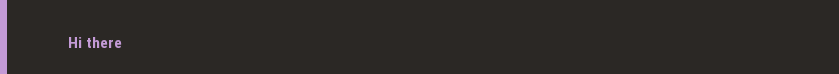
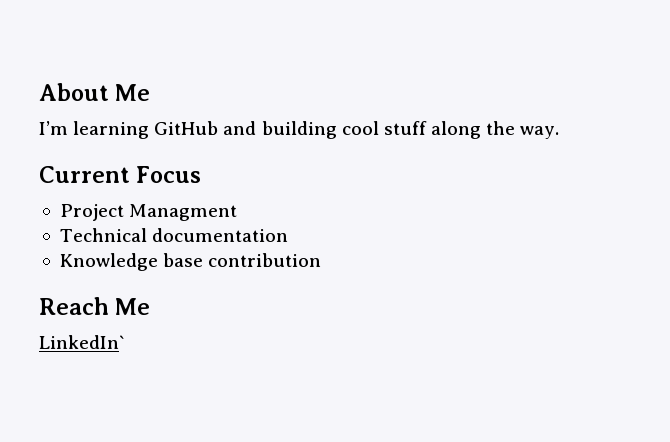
- Hi there
+ About Me
+ I’m learning GitHub and building cool stuff along the way.
+ Current Focus
+ Project Managment
+ Technical documentation
+ Knowledge base contribution
+ Reach Me
+ LinkedIn`

